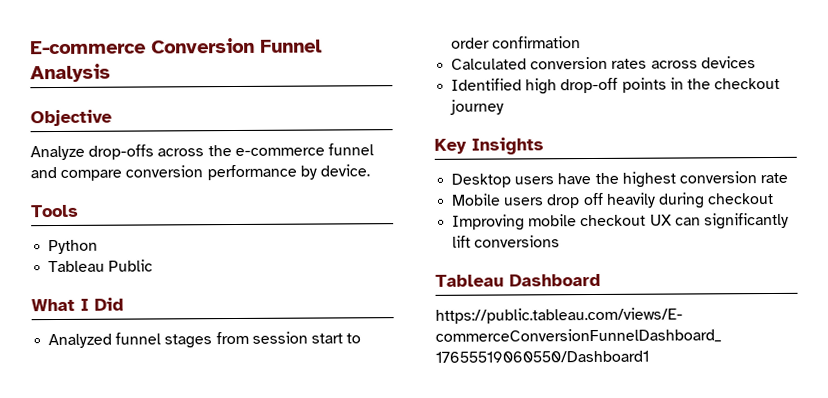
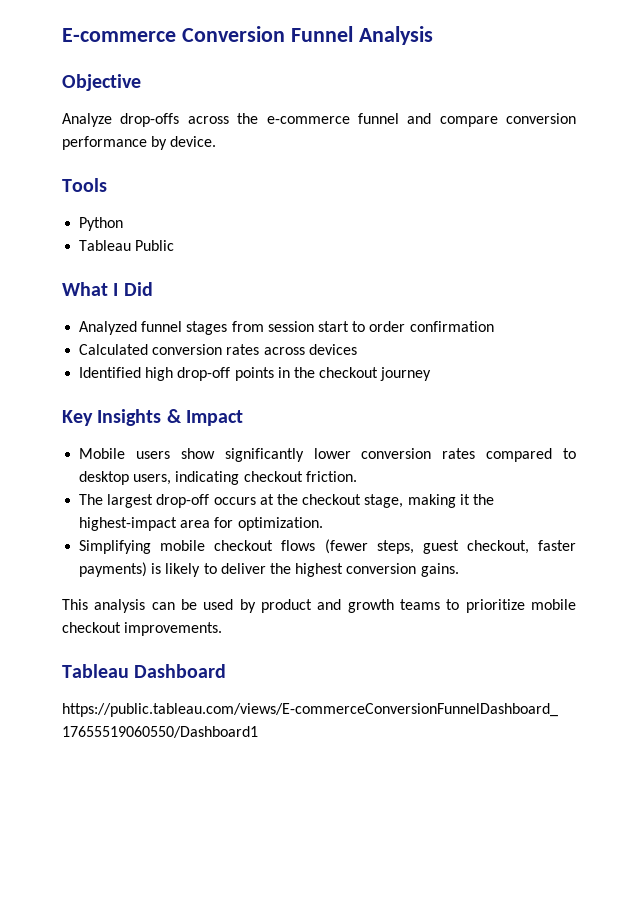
- Key Insights
- Desktop users have the highest conversion rate
- Mobile users drop off heavily during checkout
- Improving mobile checkout UX can significantly lift conversions
+ Key Insights & Impact
+ Mobile users show significantly lower conversion rates compared to desktop users, indicating checkout friction.
+ The largest drop-off occurs at the checkout stage, making it the highest-impact area for optimization.
+ Simplifying mobile checkout flows (fewer steps, guest checkout, faster payments) is likely to deliver the highest conversion gains.
+ This analysis can be used by product and growth teams to prioritize mobile checkout improvements.

